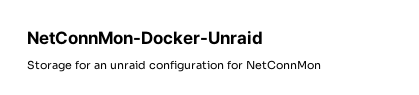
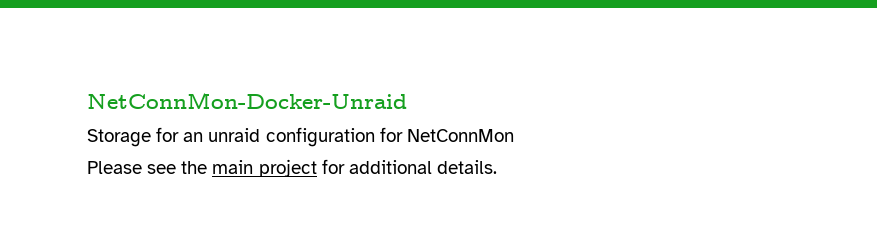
+ Please see the main project for additional details.

